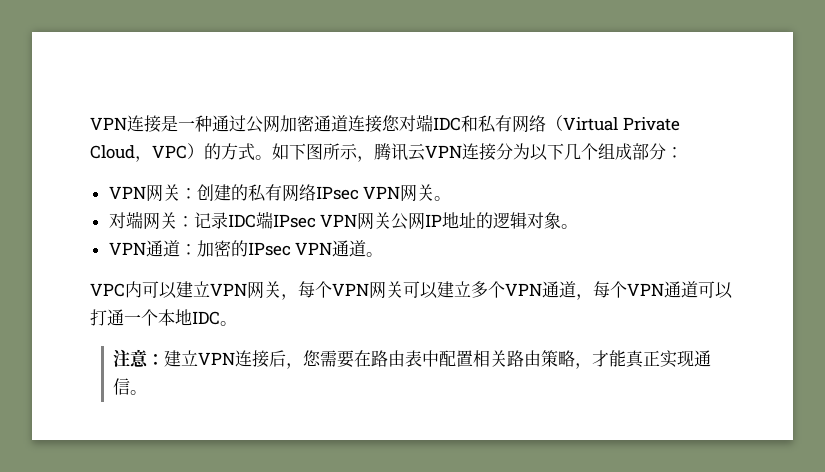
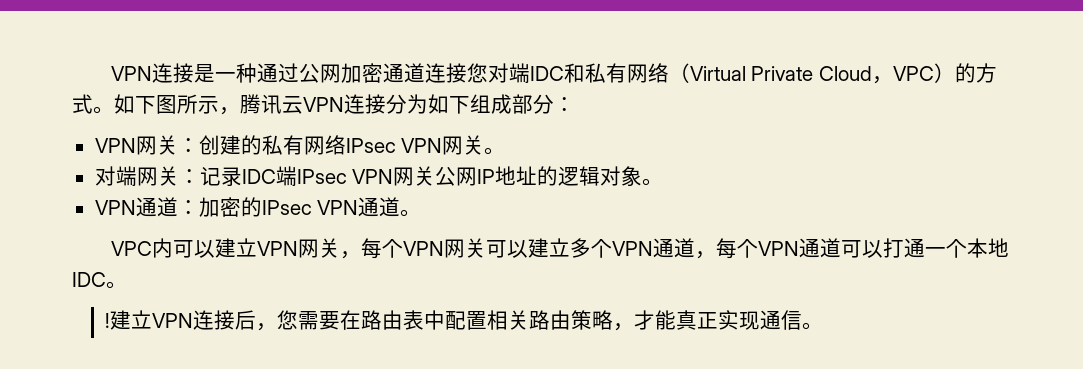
- 如下图所示，腾讯云VPN连接分为以下几个组成部分：
+ 如下图所示，腾讯云VPN连接分为如下组成部分：
- 注意：建立VPN连接后，您需要在路由表中配置相关路由策略，才能真正实现通信。
+ !建立VPN连接后，您需要在路由表中配置相关路由策略，才能真正实现通信。

